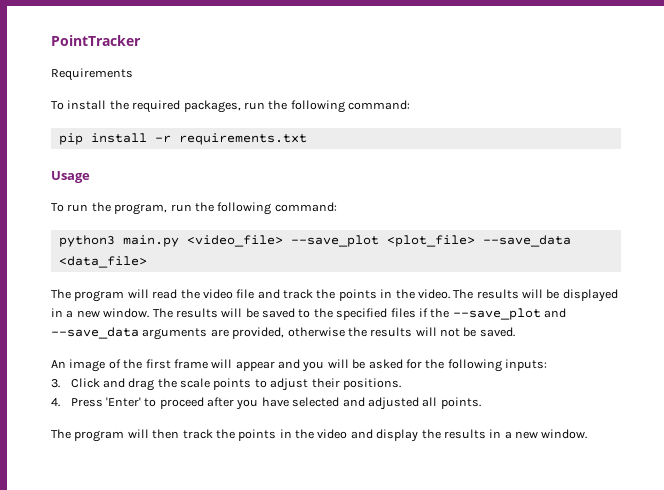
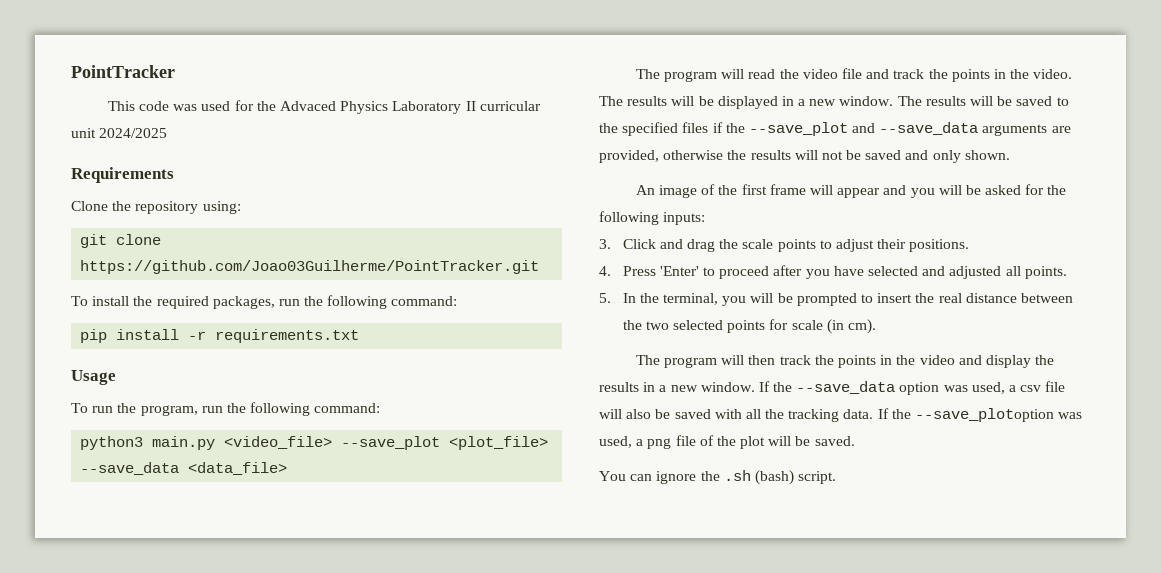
+ This code was used for the Advaced Physics Laboratory II curricular unit 2024/2025
  Requirements
+ Clone the repository using:
+ git clone https://github.com/Joao03Guilherme/PointTracker.git
- The results will be saved to the specified files if the --save_plot and --save_data arguments are provided, otherwise the results will not be saved.
+ The results will be saved to the specified files if the --save_plot and --save_data arguments are provided, otherwise the results will not be saved and only shown.
+ 5. In the terminal, you will be prompted to insert the real distance between the two selected points for scale (in cm).
+ If the --save_data option was used, a csv file will also be saved with all the tracking data. If the --save_plotoption was used, a png file of the plot will be saved.
+ You can ignore the .sh (bash) script.

